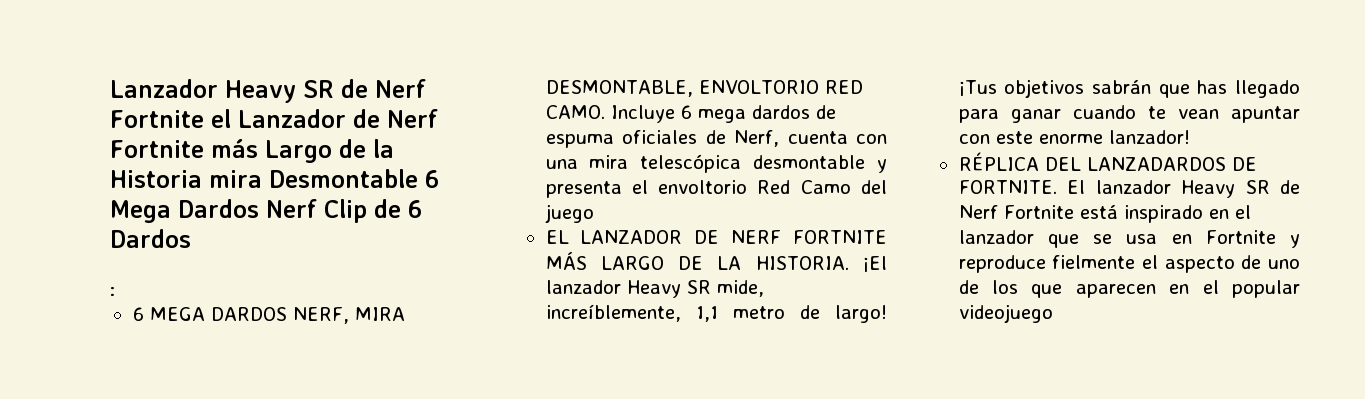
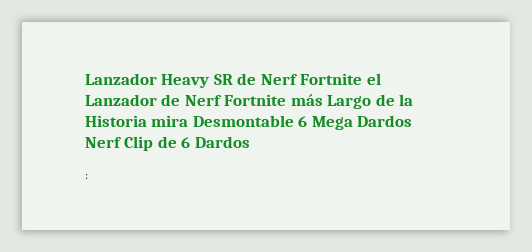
- 6 MEGA DARDOS NERF, MIRA DESMONTABLE, ENVOLTORIO RED CAMO. Incluye 6 mega dardos de espuma oficiales de Nerf, cuenta con una mira telescópica desmontable y presenta el envoltorio Red Camo del juego
- EL LANZADOR DE NERF FORTNITE MÁS LARGO DE LA HISTORIA. ¡El lanzador Heavy SR mide, increíblemente, 1,1 metro de largo! ¡Tus objetivos sabrán que has llegado para ganar cuando te vean apuntar con este enorme lanzador!
- RÉPLICA DEL LANZADARDOS DE FORTNITE. El lanzador Heavy SR de Nerf Fortnite está inspirado en el lanzador que se usa en Fortnite y reproduce fielmente el aspecto de uno de los que aparecen en el popular videojuego

